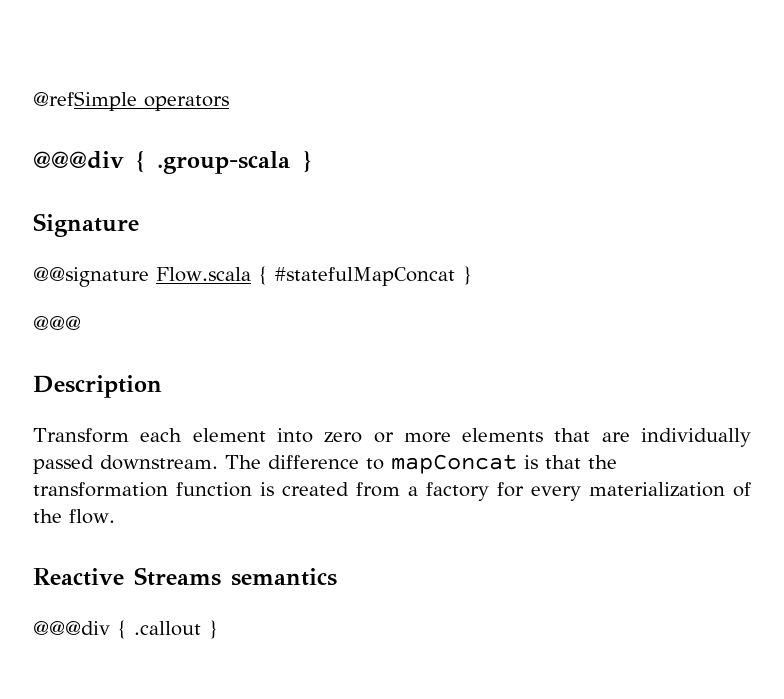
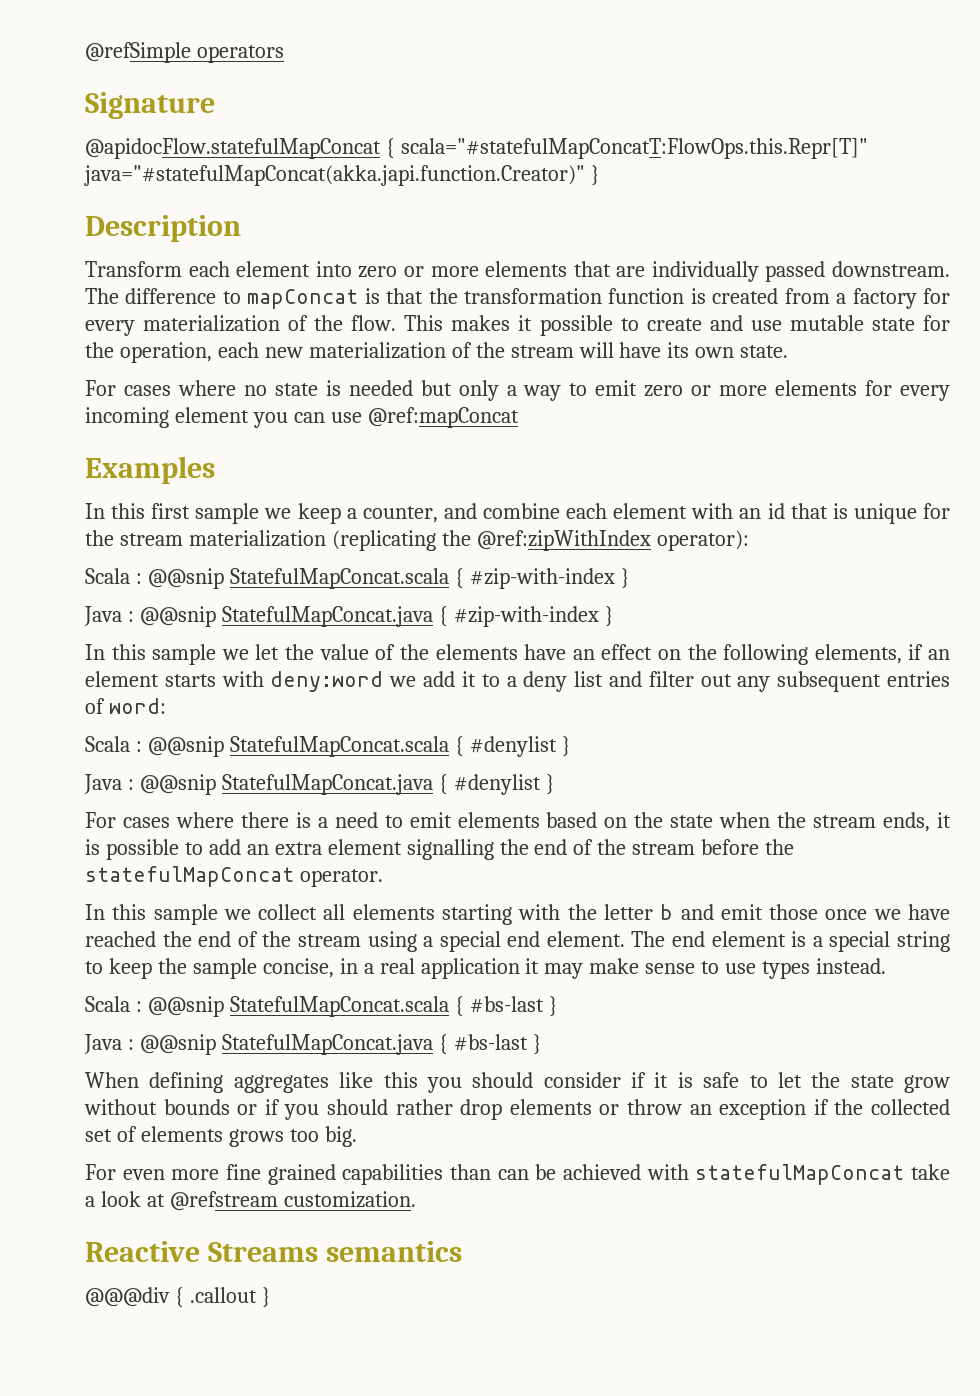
- @@@div { .group-scala }
  Signature
- @@signature Flow.scala { #statefulMapConcat }
- @@@
+ @apidocFlow.statefulMapConcat { scala="#statefulMapConcatT:FlowOps.this.Repr[T]" java="#statefulMapConcat(akka.japi.function.Creator)" }
+ This makes it possible to create and use mutable state for the operation, each new materialization of the stream will have its own state.
+ For cases where no state is needed but only a way to emit zero or more elements for every incoming element you can use @ref:mapConcat
+ Examples
+ In this first sample we keep a counter, and combine each element with an id that is unique for the stream materialization (replicating the @ref:zipWithIndex operator):
+ Scala : @@snip StatefulMapConcat.scala { #zip-with-index }
+ Java : @@snip StatefulMapConcat.java { #zip-with-index }
+ In this sample we let the value of the elements have an effect on the following elements, if an element starts with deny:word we add it to a deny list and filter out any subsequent entries of word:
+ Scala : @@snip StatefulMapConcat.scala { #denylist }
+ Java : @@snip StatefulMapConcat.java { #denylist }
+ For cases where there is a need to emit elements based on the state when the stream ends, it is possible to add an extra element signalling the end of the stream before the statefulMapConcat operator.
+ In this sample we collect all elements starting with the letter b and emit those once we have reached the end of the stream using a special end element. The end element is a special string to keep the sample concise, in a real application it may make sense to use types instead.
+ Scala : @@snip StatefulMapConcat.scala { #bs-last }
+ Java : @@snip StatefulMapConcat.java { #bs-last }
+ When defining aggregates like this you should consider if it is safe to let the state grow without bounds or if you should rather drop elements or throw an exception if the collected set of elements grows too big.
+ For even more fine grained capabilities than can be achieved with statefulMapConcat take a look at @refstream customization.

